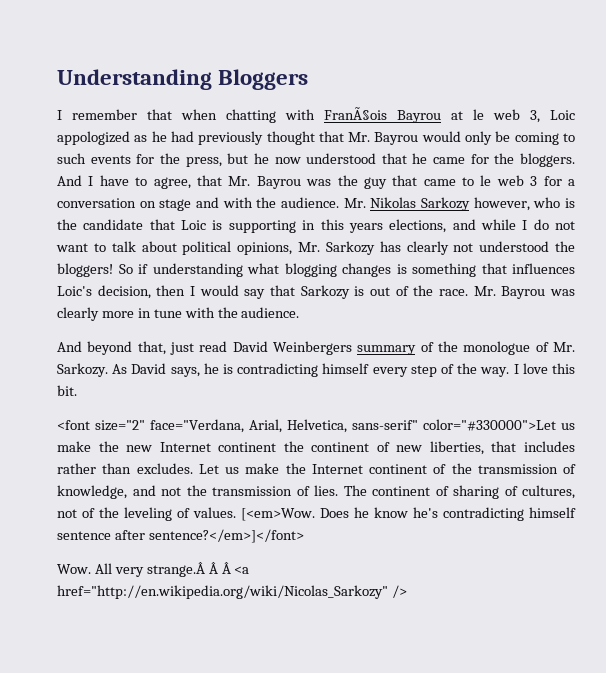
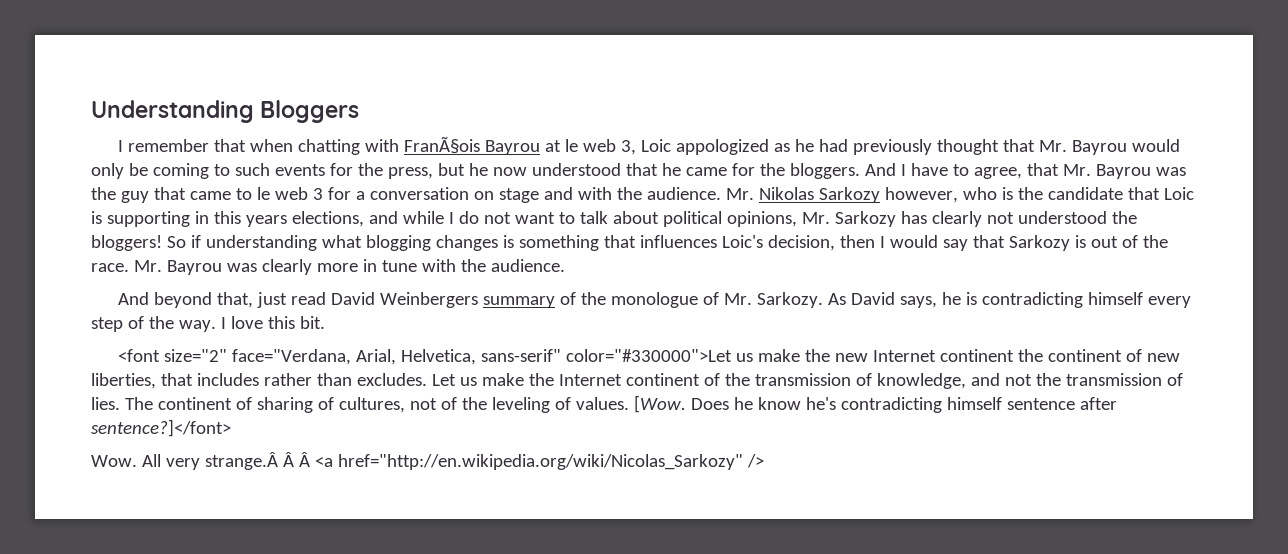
- [<em>Wow. Does he know he's contradicting himself sentence after sentence?</em>]</font>
+ [Wow. Does he know he's contradicting himself sentence after sentence?]</font>

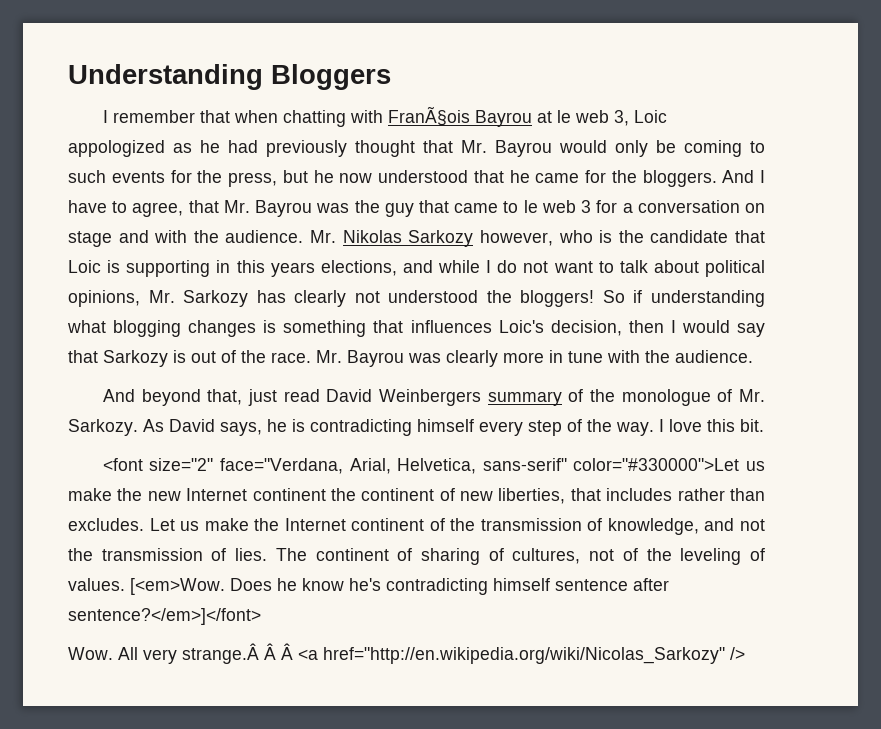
- [Wow. Does he know he's contradicting himself sentence after sentence?]</font>
+ [<em>Wow. Does he know he's contradicting himself sentence after sentence?</em>]</font>

